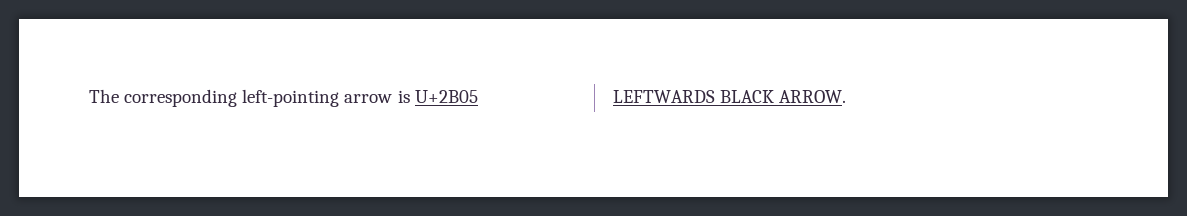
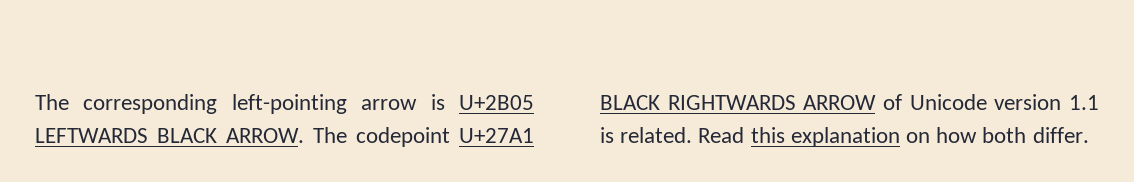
+ The codepoint U+27A1 BLACK RIGHTWARDS ARROW of Unicode version 1.1 is related. Read this explanation on how both differ.

